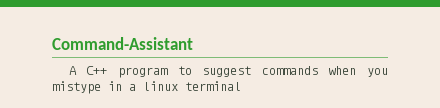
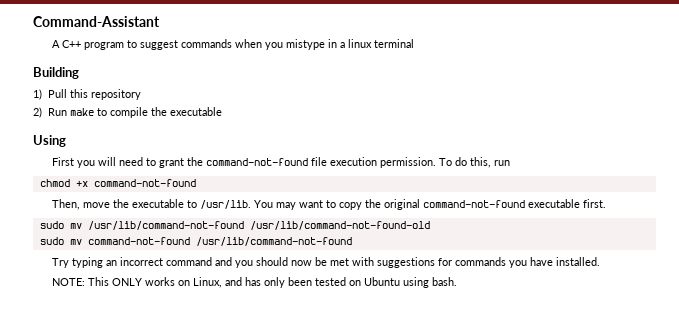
+ Building
+ 1) Pull this repository
+ 2) Run make to compile the executable
+ Using
+ First you will need to grant the command-not-found file execution permission. To do this, run
+ chmod +x command-not-found
+ Then, move the executable to /usr/lib. You may want to copy the original command-not-found executable first.
+ sudo mv /usr/lib/command-not-found /usr/lib/command-not-found-old
+ sudo mv command-not-found /usr/lib/command-not-found
+ Try typing an incorrect command and you should now be met with suggestions for commands you have installed.
+ NOTE: This ONLY works on Linux, and has only been tested on Ubuntu using bash.

